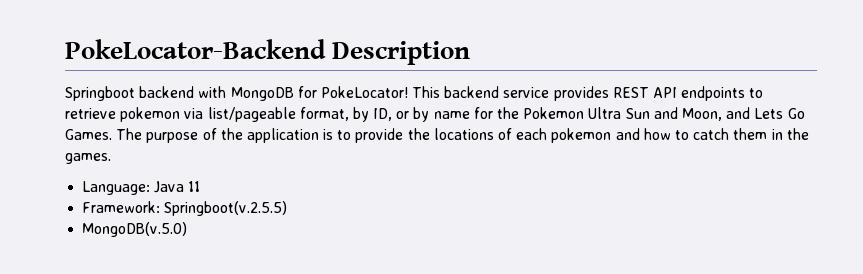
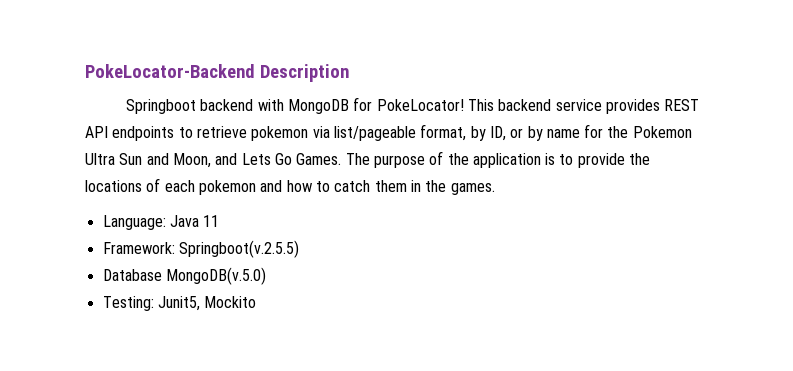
- MongoDB(v.5.0)
+ Database MongoDB(v.5.0)
+ Testing: Junit5, Mockito

